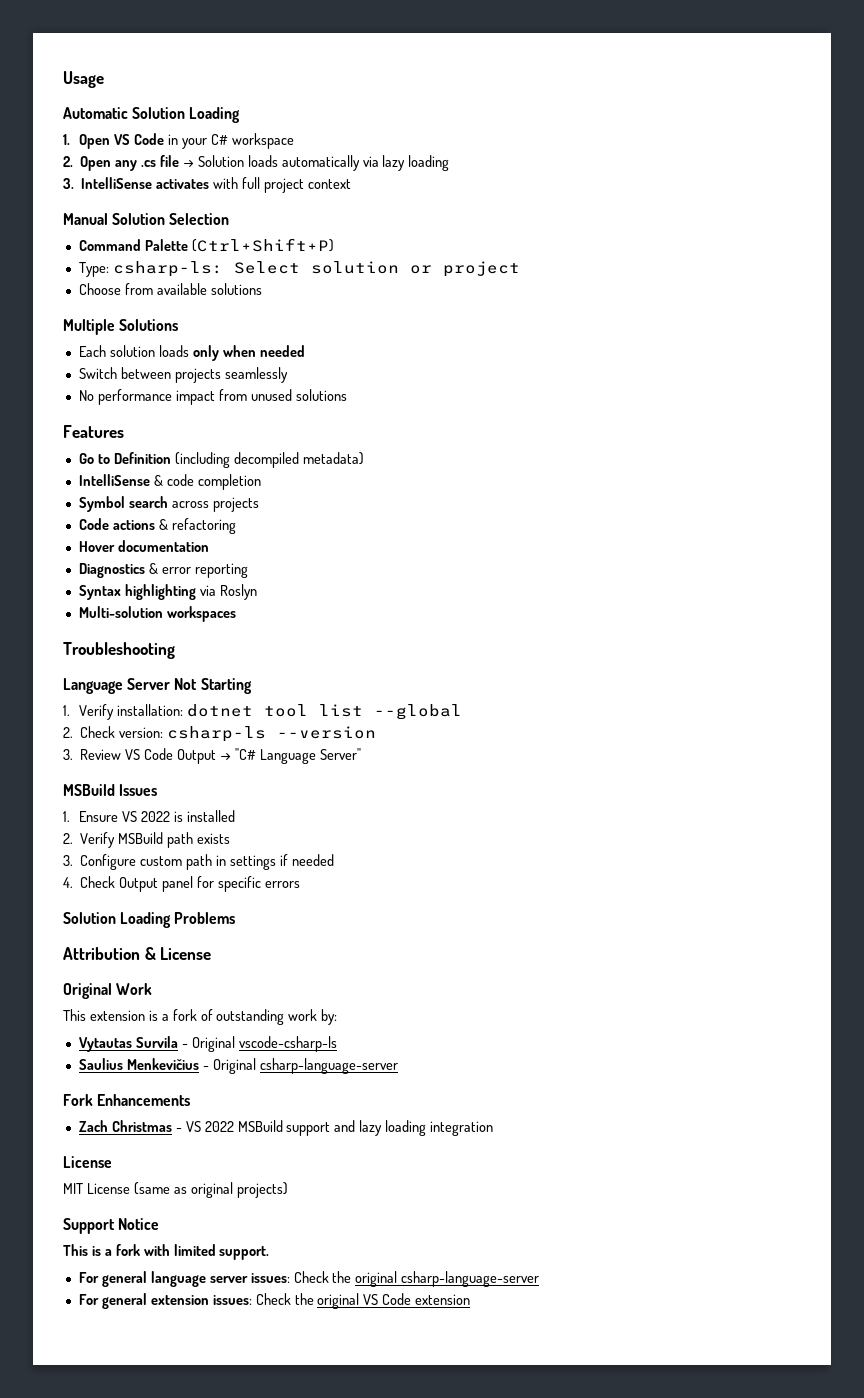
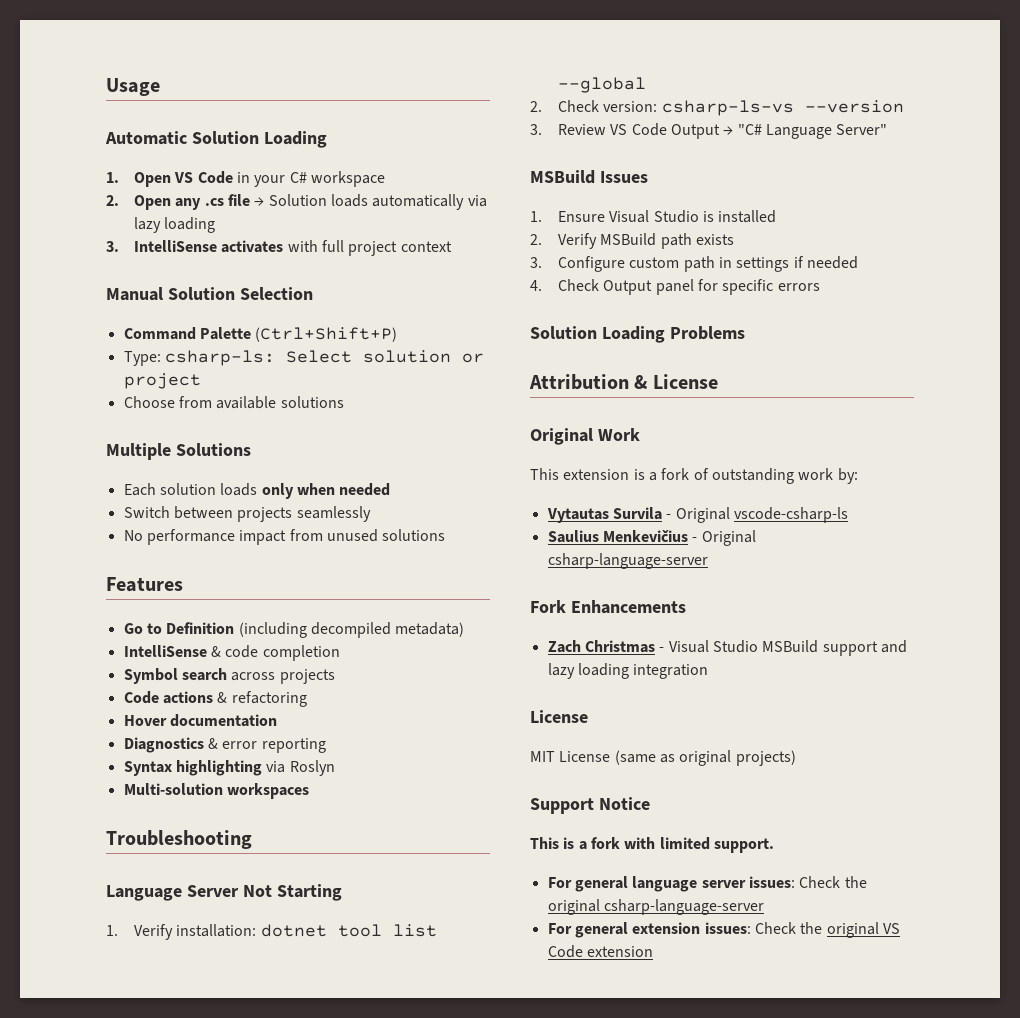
- 2. Check version: csharp-ls --version
+ 2. Check version: csharp-ls-vs --version
- 1. Ensure VS 2022 is installed
+ 1. Ensure Visual Studio is installed
- Zach Christmas - VS 2022 MSBuild support and lazy loading integration
+ Zach Christmas - Visual Studio MSBuild support and lazy loading integration

